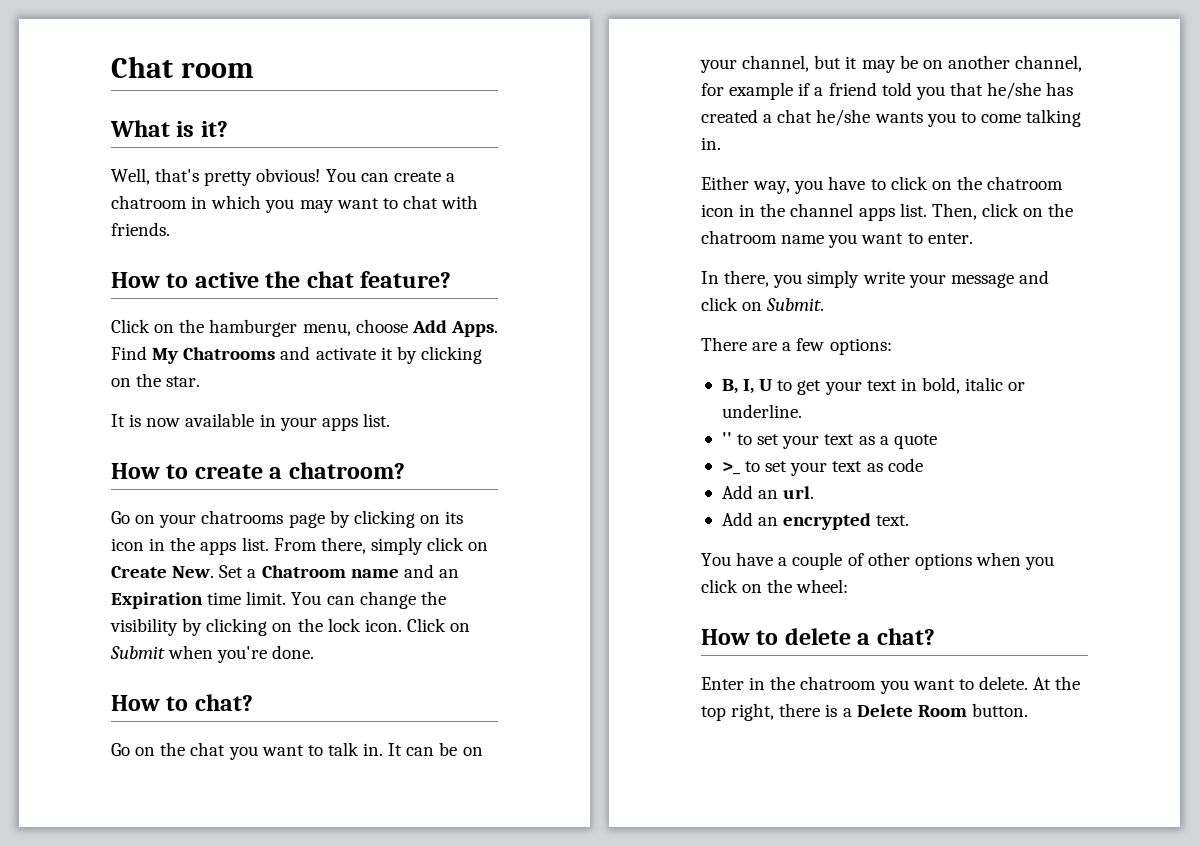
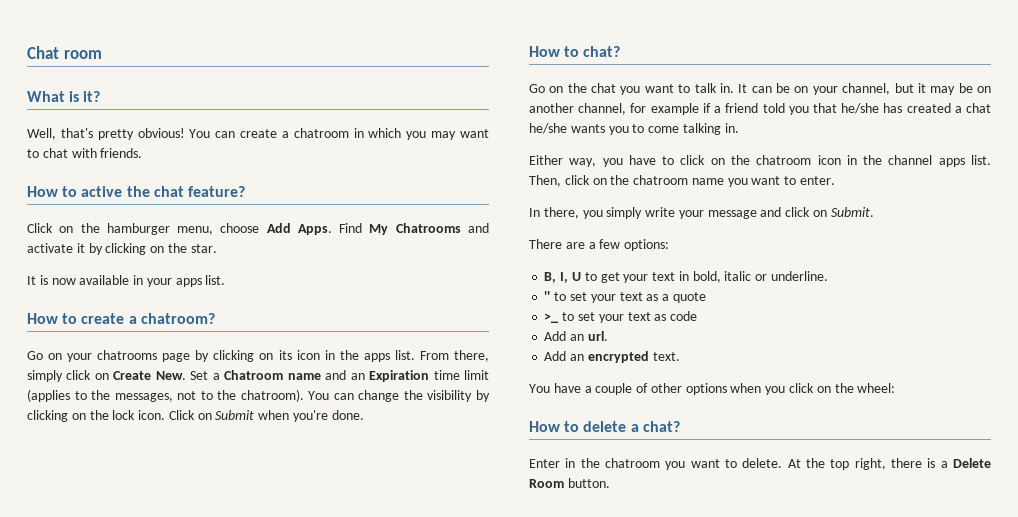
- From there, simply click on Create New. Set a Chatroom name and an Expiration time limit.
+ From there, simply click on Create New. Set a Chatroom name and an Expiration time limit (applies to the messages, not to the chatroom).

